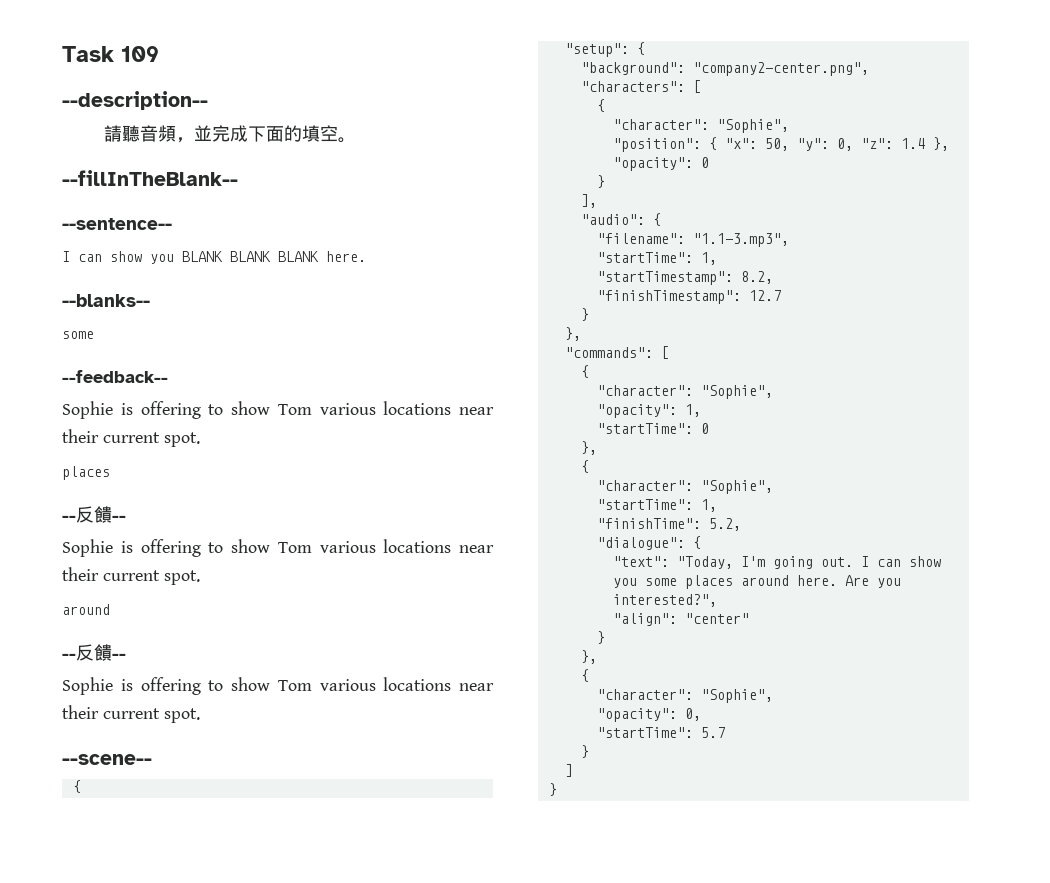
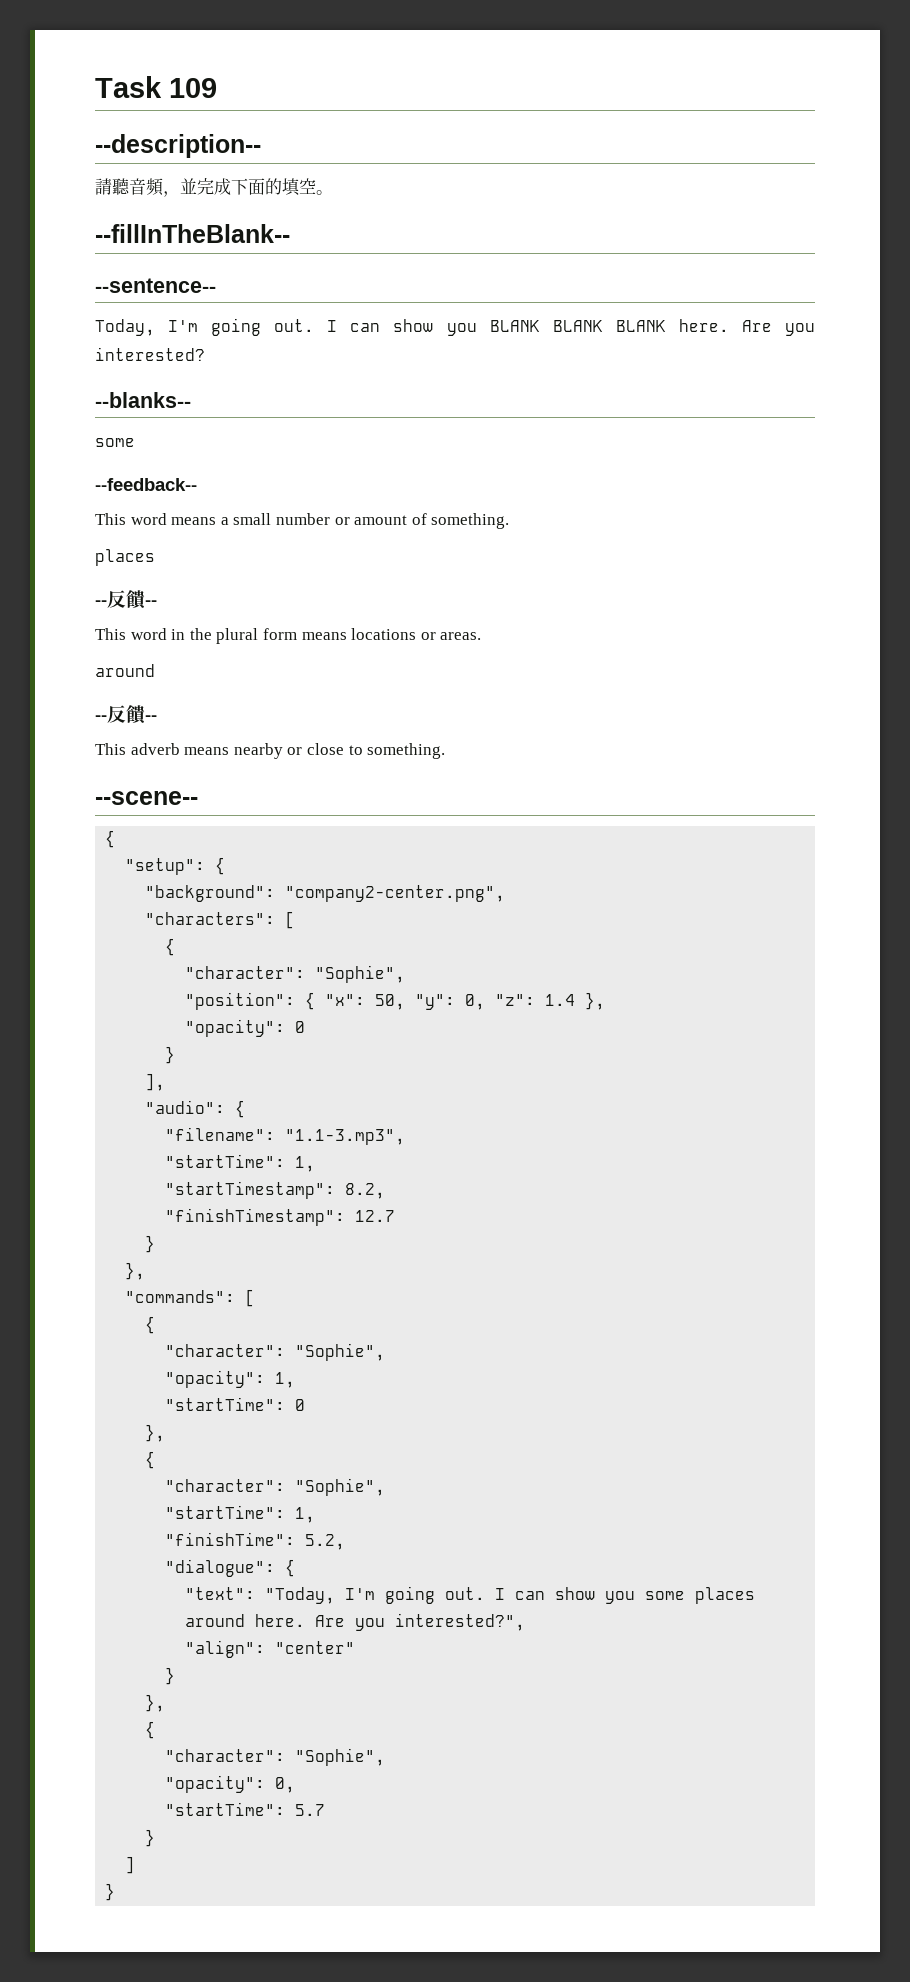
+ Today, I'm going out.
+ Are you interested?
  --feedback--
- Sophie is offering to show Tom various locations near their current spot.
+ This word means a small number or amount of something.
  places
  --反饋--
- Sophie is offering to show Tom various locations near their current spot.
+ This word in the plural form means locations or areas.
  around
  --反饋--
- Sophie is offering to show Tom various locations near their current spot.
+ This adverb means nearby or close to something.

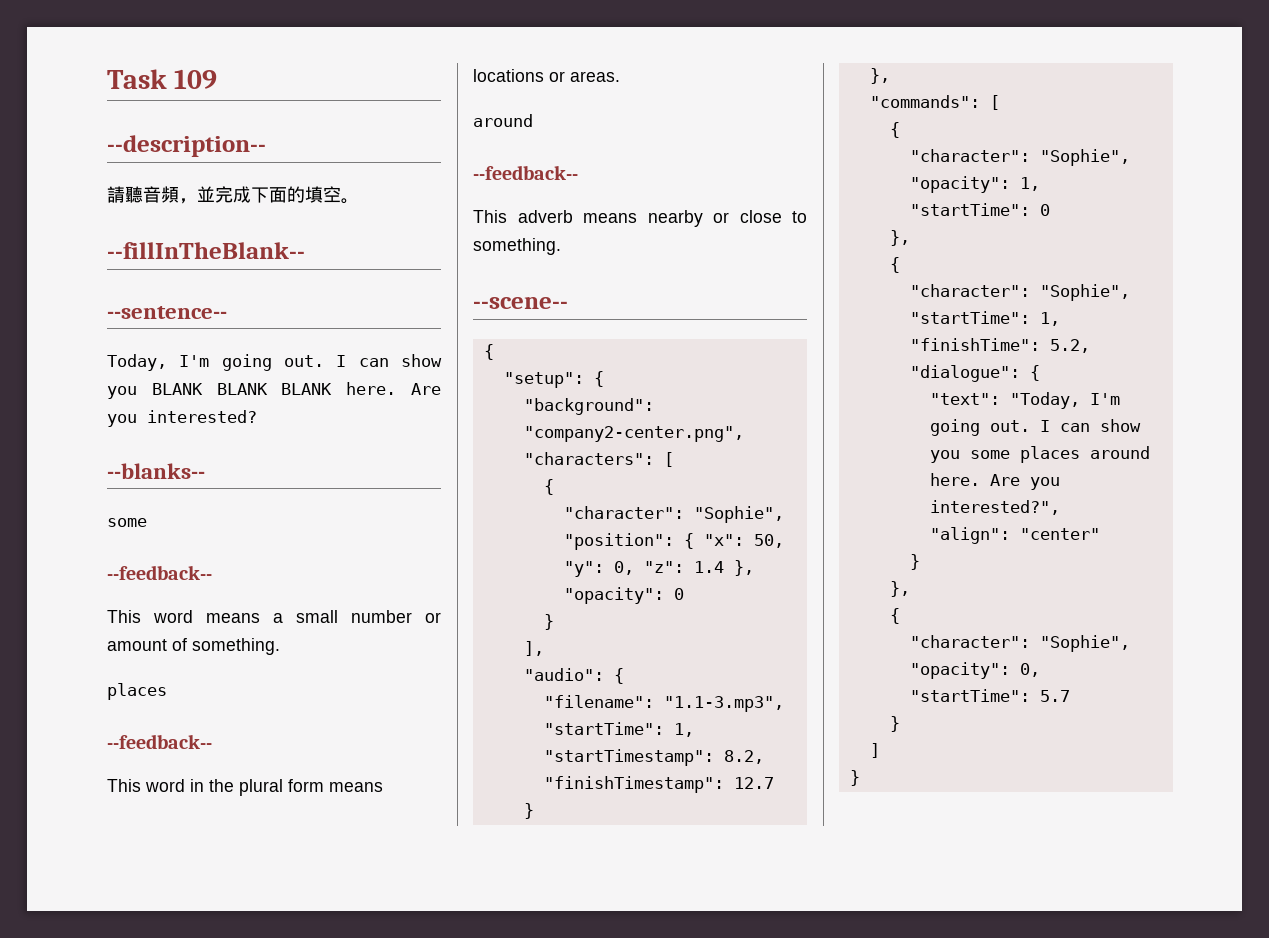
  This word means a small number or amount of something.
  places
- --反饋--
+ --feedback--
  This word in the plural form means locations or areas.
  around
- --反饋--
+ --feedback--

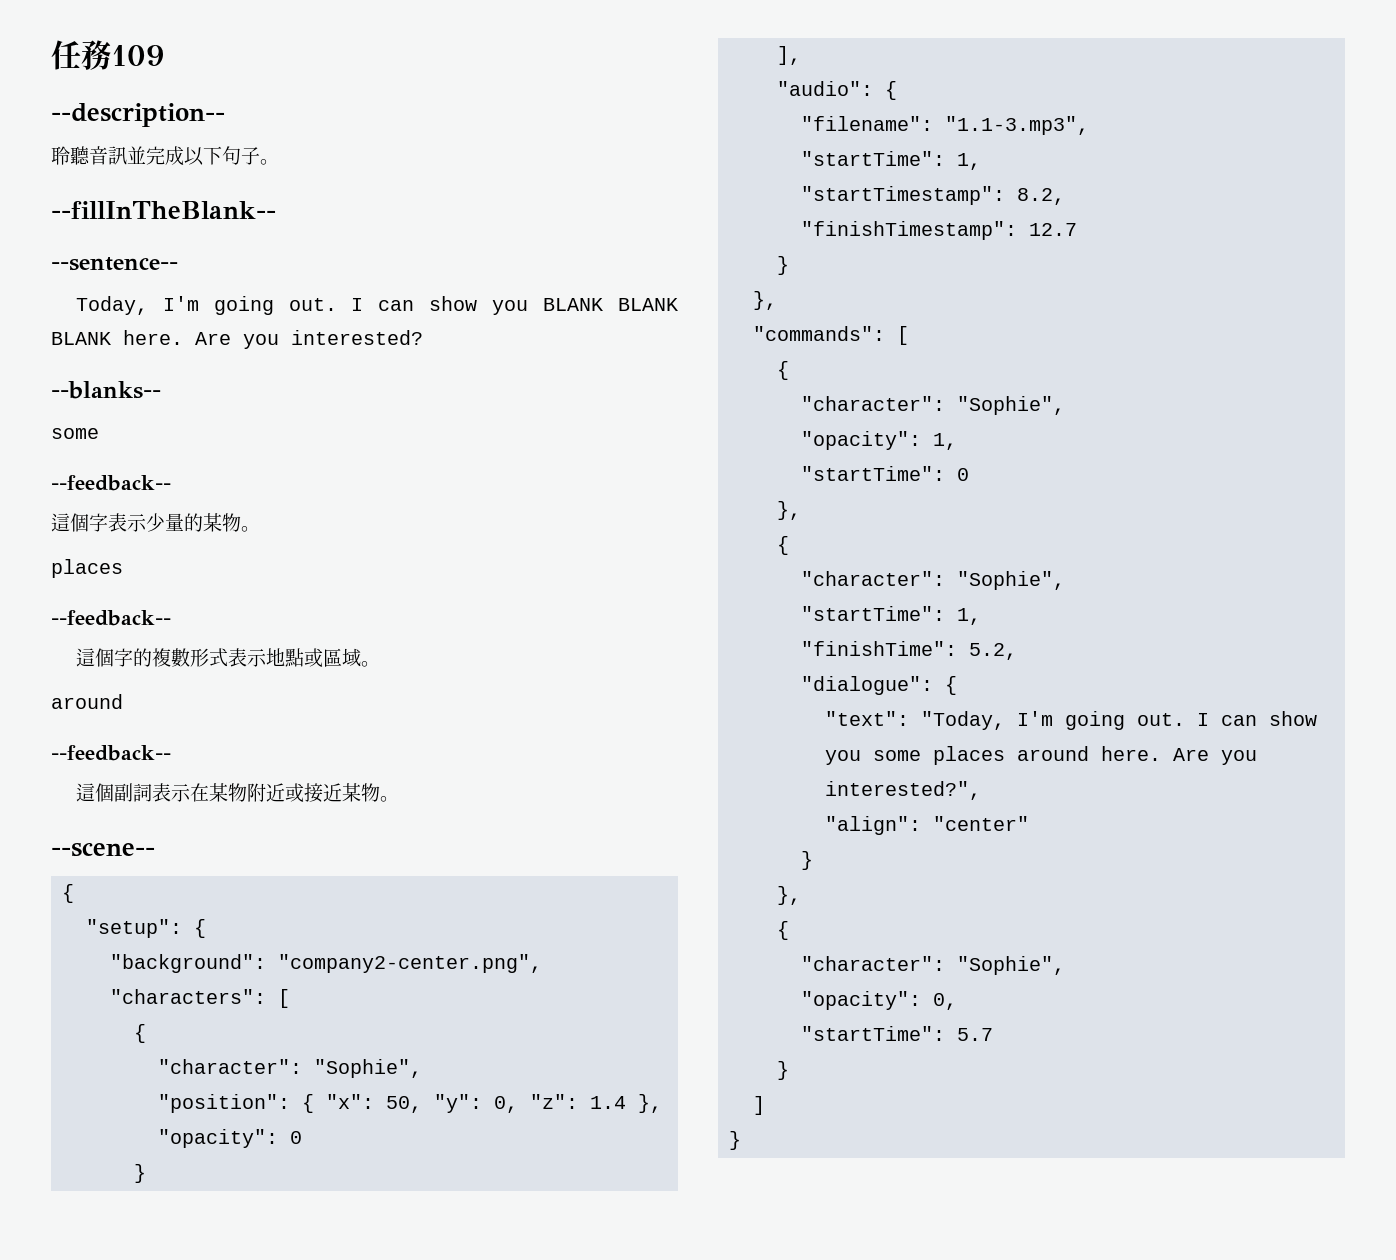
- Task 109
+ 任務109
- 請聽音頻，並完成下面的填空。
+ 聆聽音訊並完成以下句子。
- This word means a small number or amount of something.
+ 這個字表示少量的某物。
  places
  --feedback--
- This word in the plural form means locations or areas.
+ 這個字的複數形式表示地點或區域。
  around
  --feedback--
- This adverb means nearby or close to something.
+ 這個副詞表示在某物附近或接近某物。

